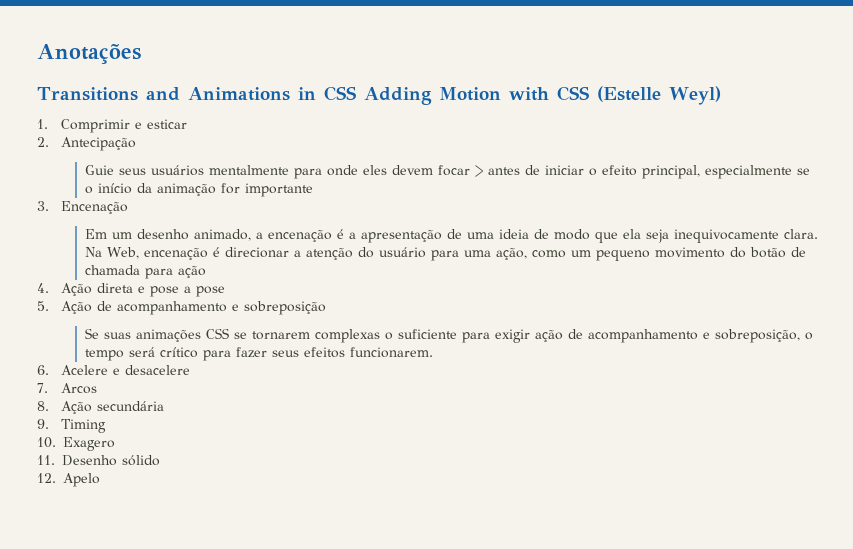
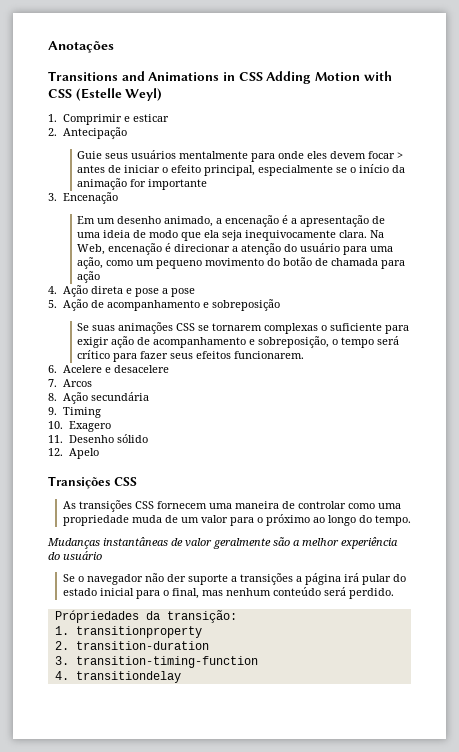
+ Transições CSS
+ As transições CSS fornecem uma maneira de controlar como uma propriedade muda de um valor para o próximo ao longo do tempo.
+ Mudanças instantâneas de valor geralmente são a melhor experiência do usuário
+ Se o navegador não der suporte a transições a página irá pular do estado inicial para o final, mas nenhum conteúdo será perdido.
+ Própriedades da transição:
+ 1. transitionproperty
+ 2. transition-duration
+ 3. transition-timing-function
+ 4. transitiondelay

